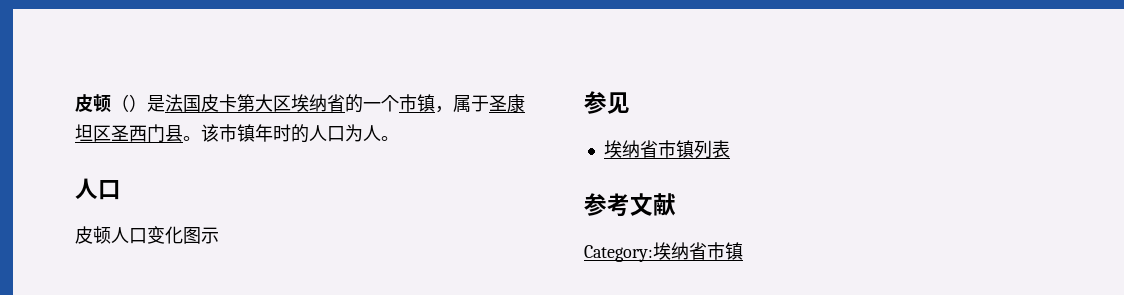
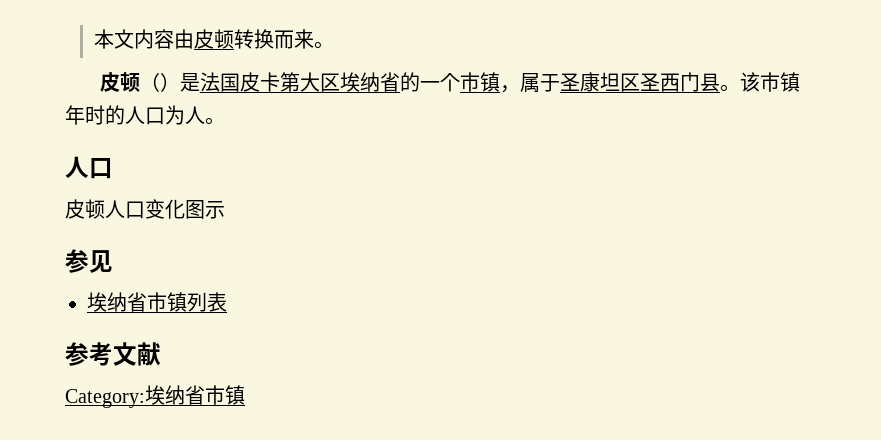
+ 本文内容由皮顿转换而来。

